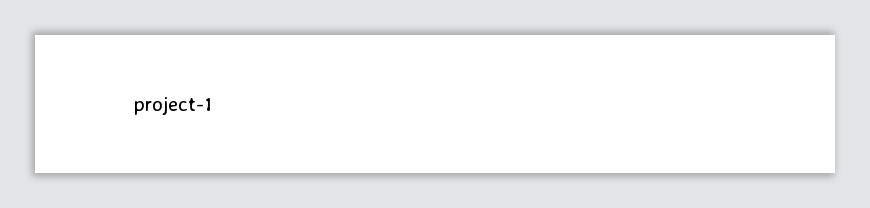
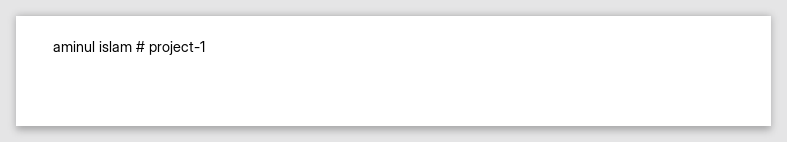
- project-1
+ aminul islam # project-1

